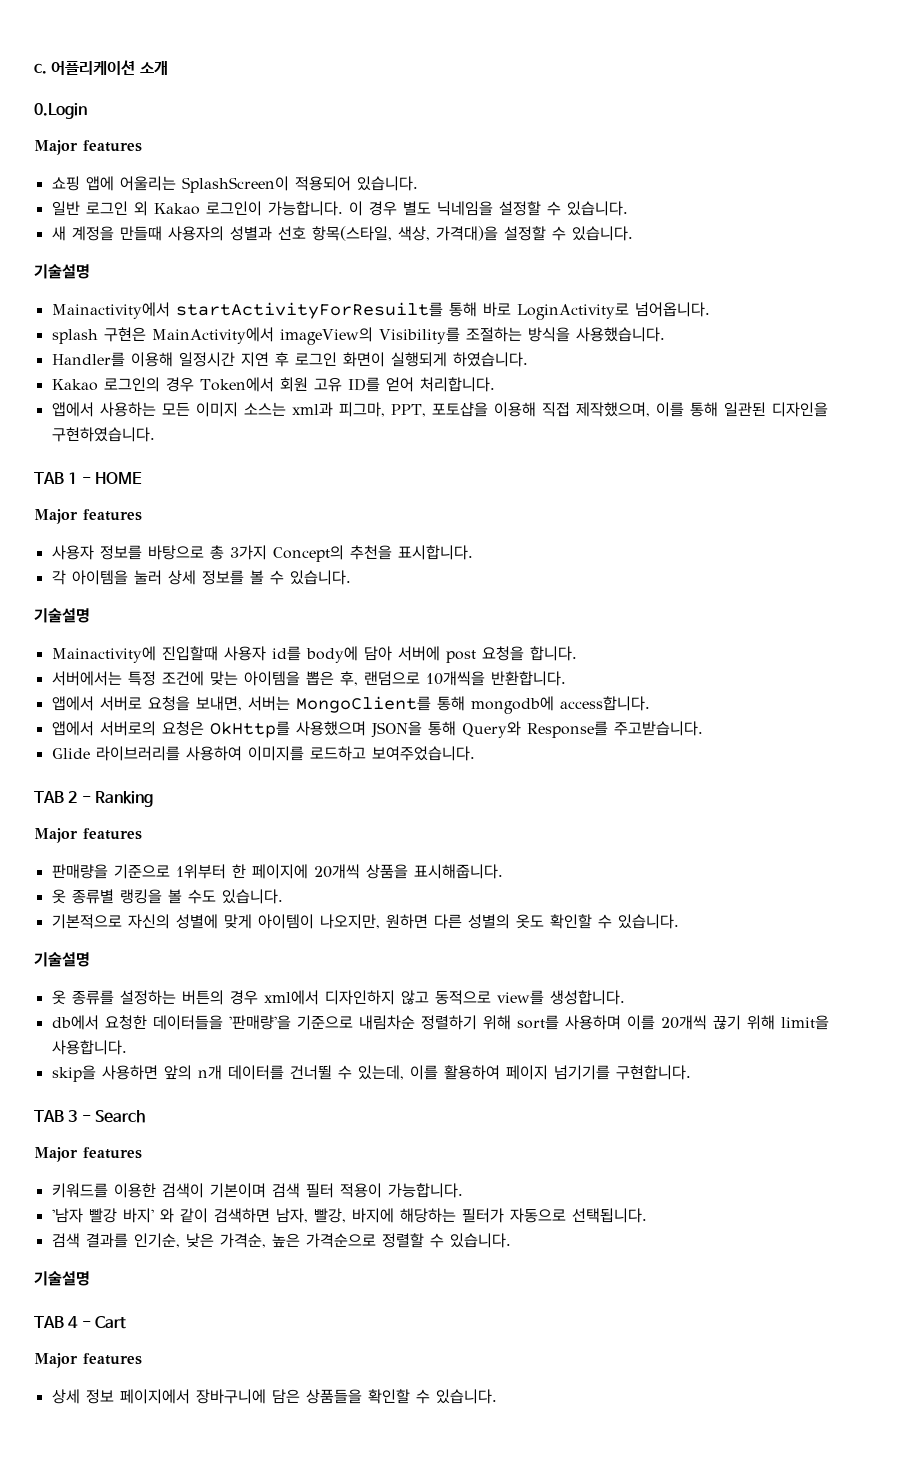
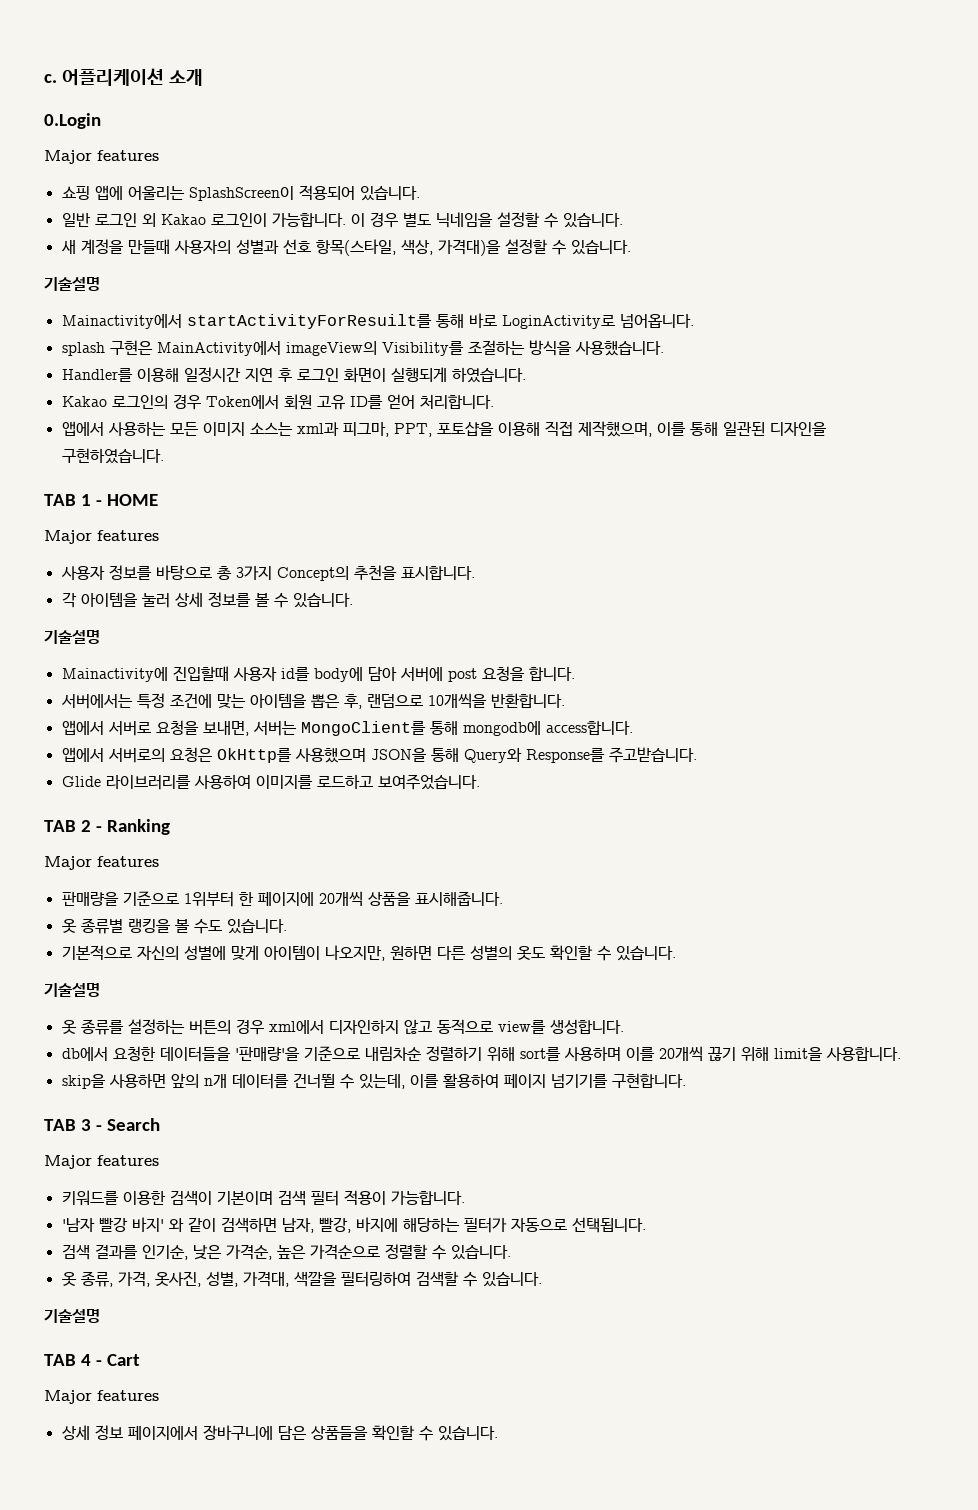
+ 옷 종류, 가격, 옷사진, 성별, 가격대, 색깔을 필터링하여 검색할 수 있습니다.

